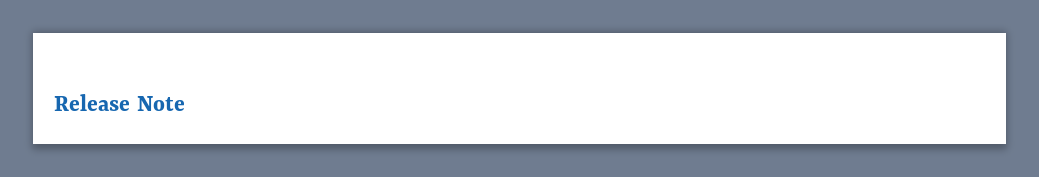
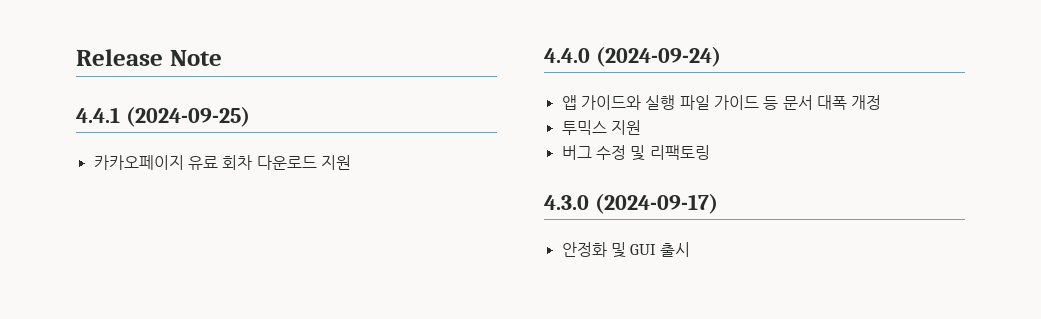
+ 4.4.1 (2024-09-25)
+ 카카오페이지 유료 회차 다운로드 지원
+ 4.4.0 (2024-09-24)
+ 앱 가이드와 실행 파일 가이드 등 문서 대폭 개정
+ 투믹스 지원
+ 버그 수정 및 리팩토링
+ 4.3.0 (2024-09-17)
+ 안정화 및 GUI 출시

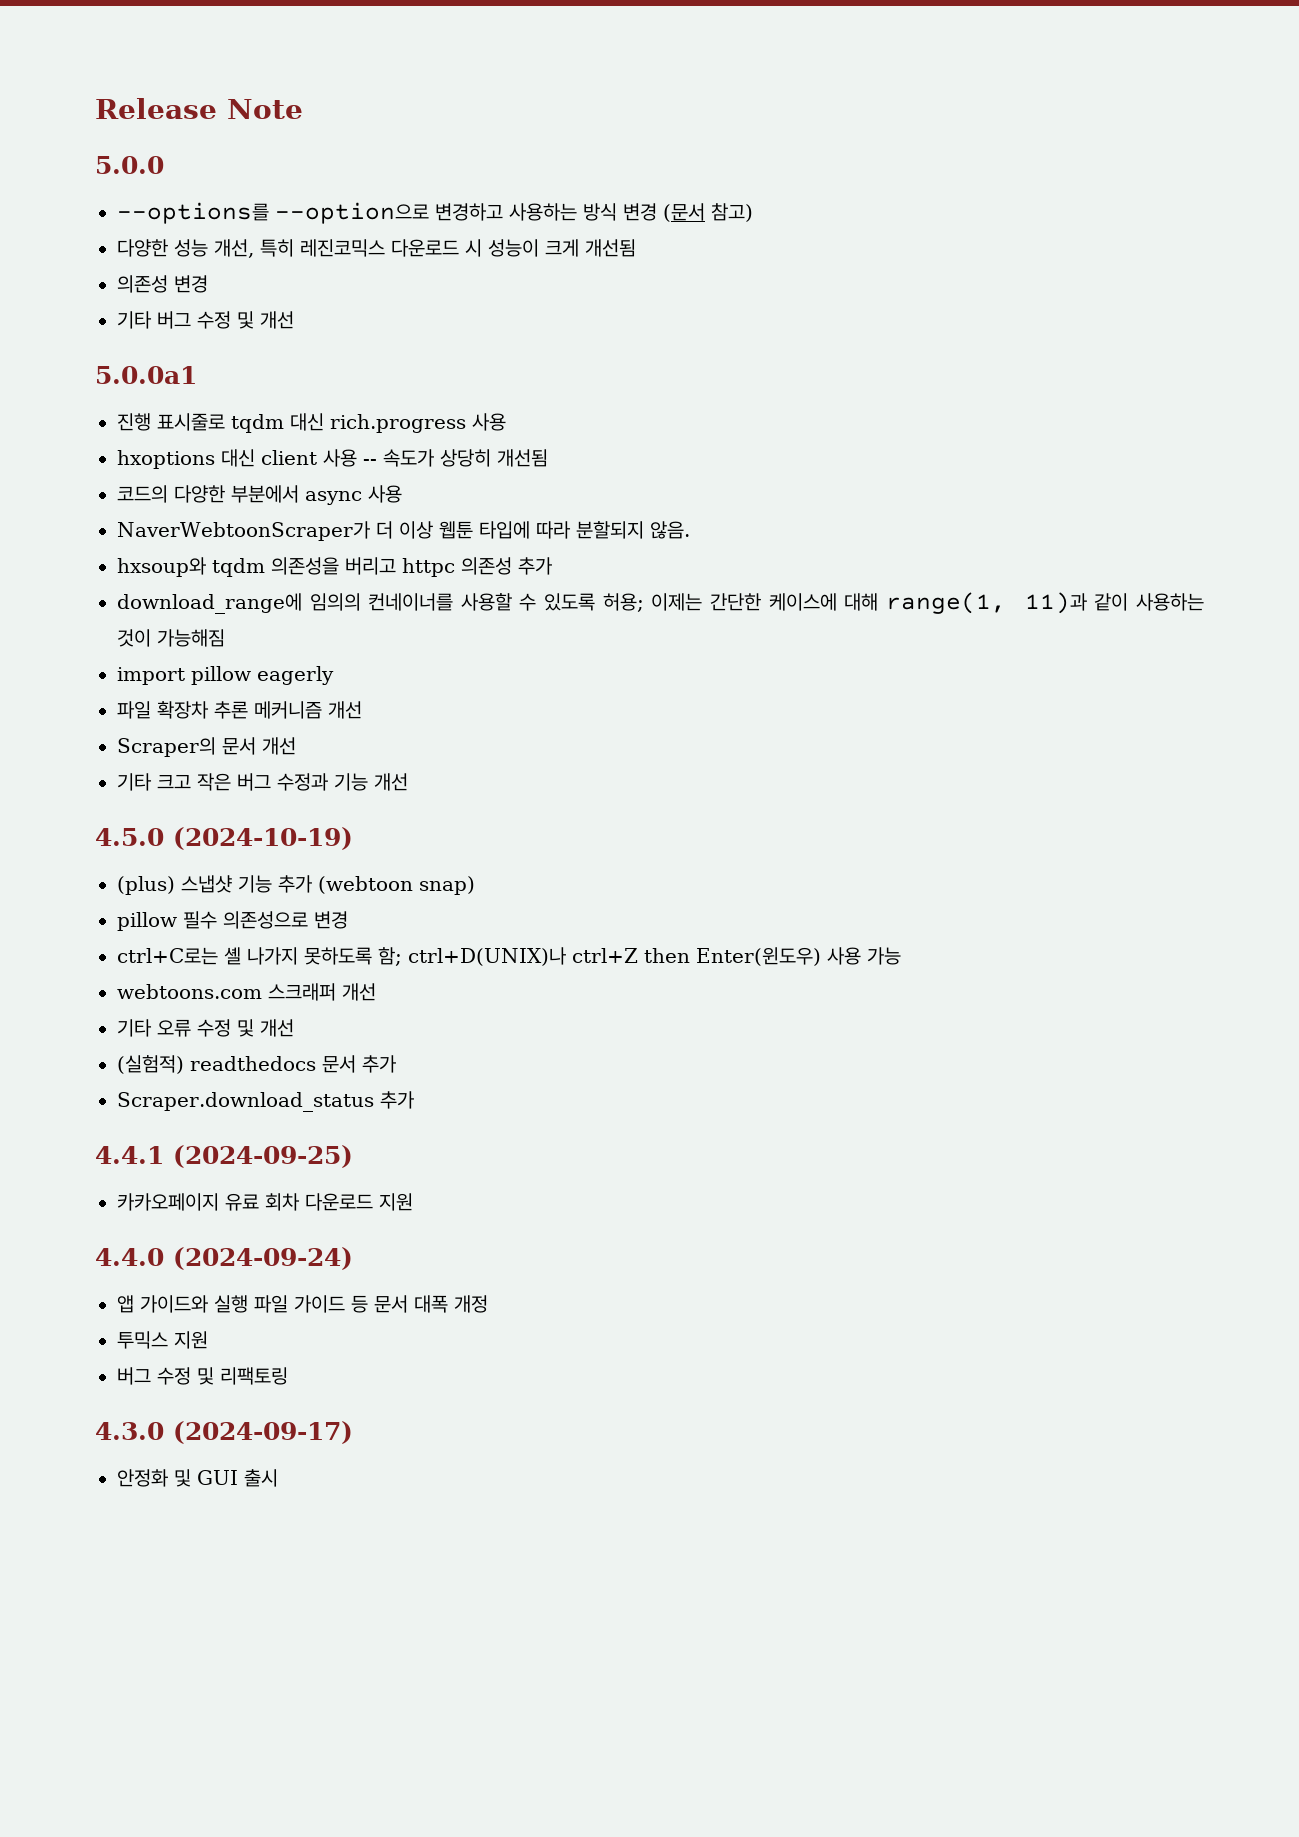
+ 5.0.0
+ --options를 --option으로 변경하고 사용하는 방식 변경 (문서 참고)
+ 다양한 성능 개선, 특히 레진코믹스 다운로드 시 성능이 크게 개선됨
+ 의존성 변경
+ 기타 버그 수정 및 개선
+ 5.0.0a1
+ 진행 표시줄로 tqdm 대신 rich.progress 사용
+ hxoptions 대신 client 사용 -- 속도가 상당히 개선됨
+ 코드의 다양한 부분에서 async 사용
+ NaverWebtoonScraper가 더 이상 웹툰 타입에 따라 분할되지 않음.
+ hxsoup와 tqdm 의존성을 버리고 httpc 의존성 추가
+ download_range에 임의의 컨네이너를 사용할 수 있도록 허용; 이제는 간단한 케이스에 대해 range(1, 11)과 같이 사용하는 것이 가능해짐
+ import pillow eagerly
+ 파일 확장차 추론 메커니즘 개선
+ Scraper의 문서 개선
+ 기타 크고 작은 버그 수정과 기능 개선
+ 4.5.0 (2024-10-19)
+ (plus) 스냅샷 기능 추가 (webtoon snap)
+ pillow 필수 의존성으로 변경
+ ctrl+C로는 셸 나가지 못하도록 함; ctrl+D(UNIX)나 ctrl+Z then Enter(윈도우) 사용 가능
+ webtoons.com 스크래퍼 개선
+ 기타 오류 수정 및 개선
+ (실험적) readthedocs 문서 추가
+ Scraper.download_status 추가

